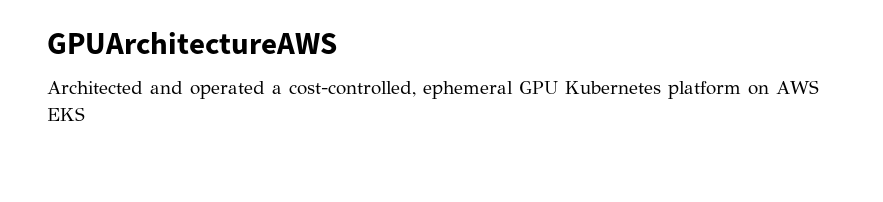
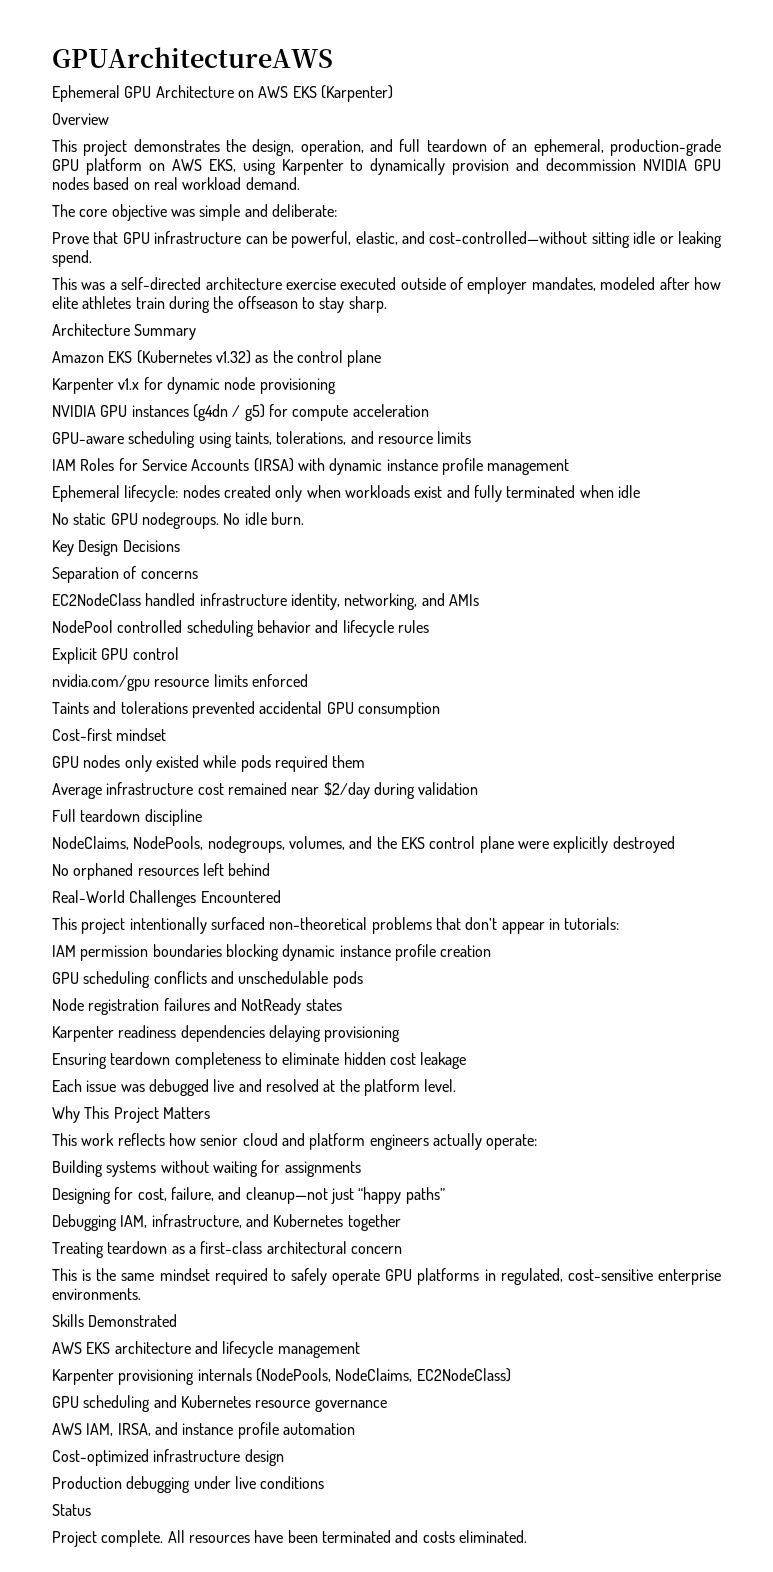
- Architected and operated a cost-controlled, ephemeral GPU Kubernetes platform on AWS EKS
+ Ephemeral GPU Architecture on AWS EKS (Karpenter)
+ Overview
+ This project demonstrates the design, operation, and full teardown of an ephemeral, production-grade GPU platform on AWS EKS, using Karpenter to dynamically provision and decommission NVIDIA GPU nodes based on real workload demand.
+ The core objective was simple and deliberate:
+ Prove that GPU infrastructure can be powerful, elastic, and cost-controlled—without sitting idle or leaking spend.
+ This was a self-directed architecture exercise executed outside of employer mandates, modeled after how elite athletes train during the offseason to stay sharp.
+ Architecture Summary
+ Amazon EKS (Kubernetes v1.32) as the control plane
+ Karpenter v1.x for dynamic node provisioning
+ NVIDIA GPU instances (g4dn / g5) for compute acceleration
+ GPU-aware scheduling using taints, tolerations, and resource limits
+ IAM Roles for Service Accounts (IRSA) with dynamic instance profile management
+ Ephemeral lifecycle: nodes created only when workloads exist and fully terminated when idle
+ No static GPU nodegroups. No idle burn.
+ Key Design Decisions
+ Separation of concerns
+ EC2NodeClass handled infrastructure identity, networking, and AMIs
+ NodePool controlled scheduling behavior and lifecycle rules
+ Explicit GPU control
+ nvidia.com/gpu resource limits enforced
+ Taints and tolerations prevented accidental GPU consumption
+ Cost-first mindset
+ GPU nodes only existed while pods required them
+ Average infrastructure cost remained near $2/day during validation
+ Full teardown discipline
+ NodeClaims, NodePools, nodegroups, volumes, and the EKS control plane were explicitly destroyed
+ No orphaned resources left behind
+ Real-World Challenges Encountered
+ This project intentionally surfaced non-theoretical problems that don’t appear in tutorials:
+ IAM permission boundaries blocking dynamic instance profile creation
+ GPU scheduling conflicts and unschedulable pods
+ Node registration failures and NotReady states
+ Karpenter readiness dependencies delaying provisioning
+ Ensuring teardown completeness to eliminate hidden cost leakage
+ Each issue was debugged live and resolved at the platform level.
+ Why This Project Matters
+ This work reflects how senior cloud and platform engineers actually operate:
+ Building systems without waiting for assignments
+ Designing for cost, failure, and cleanup—not just “happy paths”
+ Debugging IAM, infrastructure, and Kubernetes together
+ Treating teardown as a first-class architectural concern
+ This is the same mindset required to safely operate GPU platforms in regulated, cost-sensitive enterprise environments.
+ Skills Demonstrated
+ AWS EKS architecture and lifecycle management
+ Karpenter provisioning internals (NodePools, NodeClaims, EC2NodeClass)
+ GPU scheduling and Kubernetes resource governance
+ AWS IAM, IRSA, and instance profile automation
+ Cost-optimized infrastructure design
+ Production debugging under live conditions
+ Status
+ Project complete. All resources have been terminated and costs eliminated.

